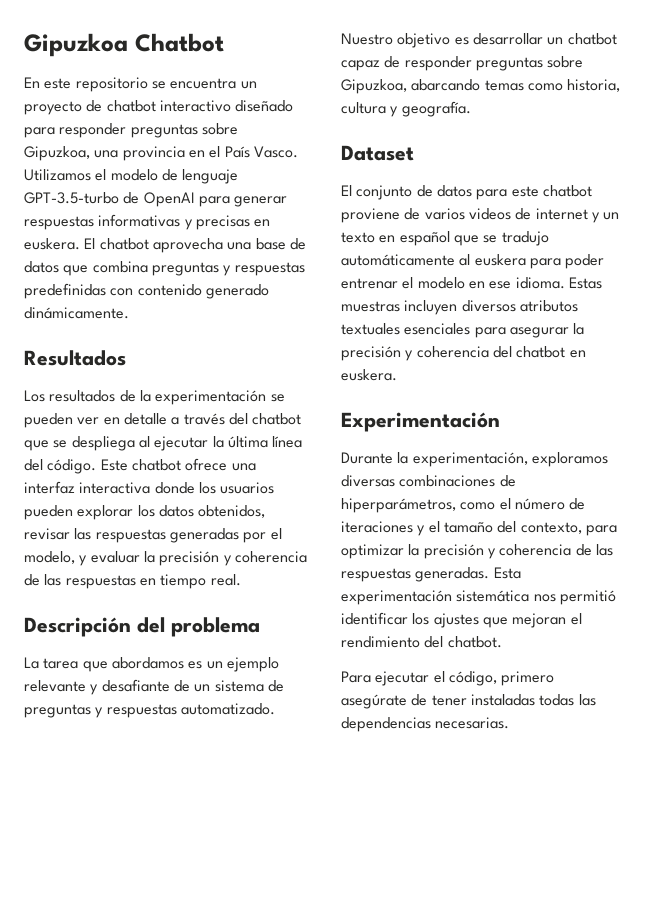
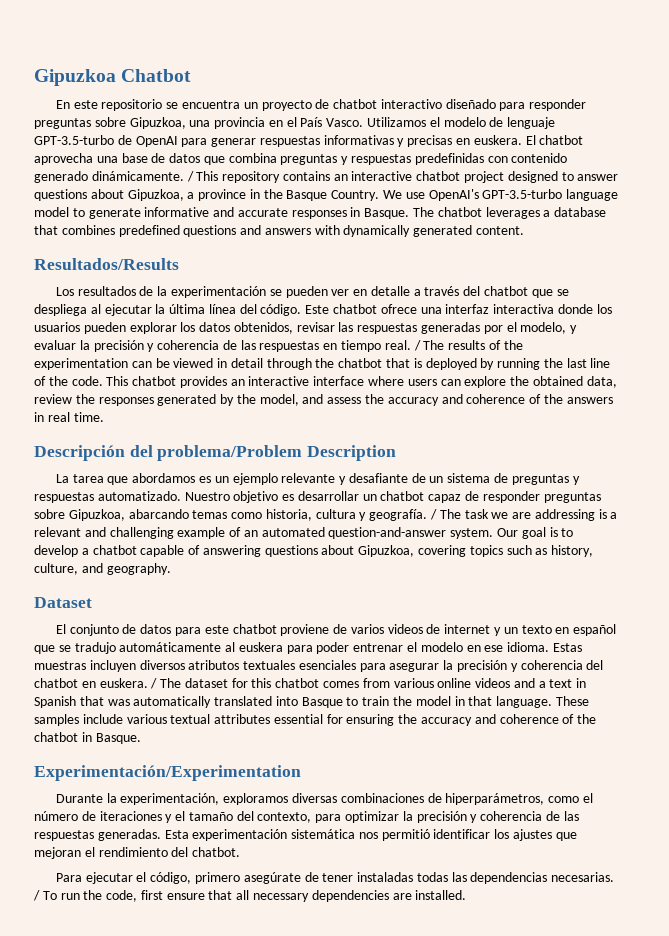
- El chatbot aprovecha una base de datos que combina preguntas y respuestas predefinidas con contenido generado dinámicamente.
- Resultados
+ El chatbot aprovecha una base de datos que combina preguntas y respuestas predefinidas con contenido generado dinámicamente. / This repository contains an interactive chatbot project designed to answer questions about Gipuzkoa, a province in the Basque Country. We use OpenAI's GPT-3.5-turbo language model to generate informative and accurate responses in Basque. The chatbot leverages a database that combines predefined questions and answers with dynamically generated content.
+ Resultados/Results
+ / The results of the experimentation can be viewed in detail through the chatbot that is deployed by running the last line of the code. This chatbot provides an interactive interface where users can explore the obtained data, review the responses generated by the model, and assess the accuracy and coherence of the answers in real time.
- Descripción del problema
+ Descripción del problema/Problem Description
+ / The task we are addressing is a relevant and challenging example of an automated question-and-answer system. Our goal is to develop a chatbot capable of answering questions about Gipuzkoa, covering topics such as history, culture, and geography.
- Estas muestras incluyen diversos atributos textuales esenciales para asegurar la precisión y coherencia del chatbot en euskera.
- Experimentación
+ Estas muestras incluyen diversos atributos textuales esenciales para asegurar la precisión y coherencia del chatbot en euskera. / The dataset for this chatbot comes from various online videos and a text in Spanish that was automatically translated into Basque to train the model in that language. These samples include various textual attributes essential for ensuring the accuracy and coherence of the chatbot in Basque.
+ Experimentación/Experimentation
+ / To run the code, first ensure that all necessary dependencies are installed.

